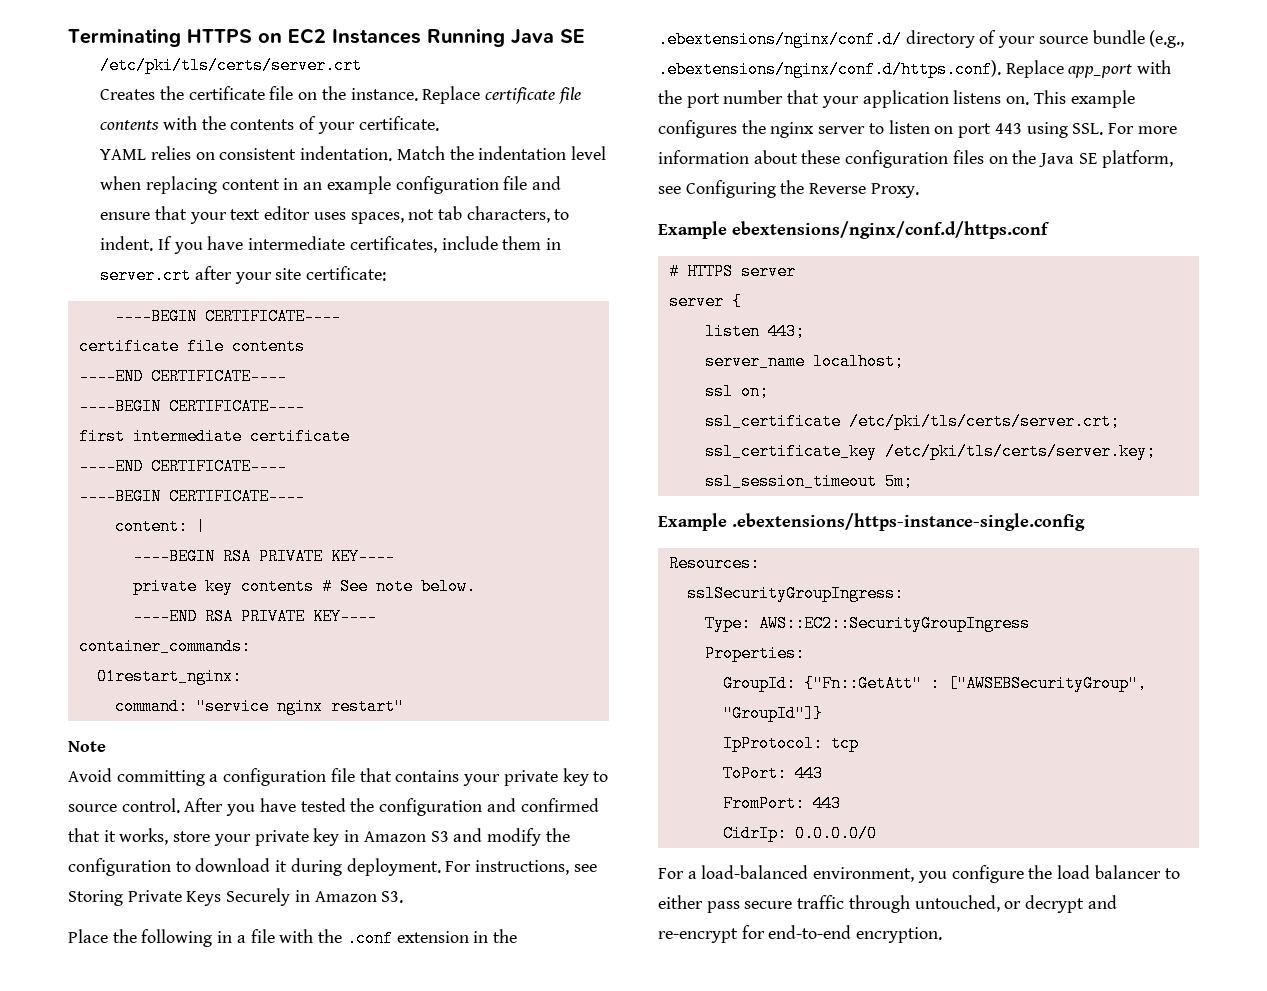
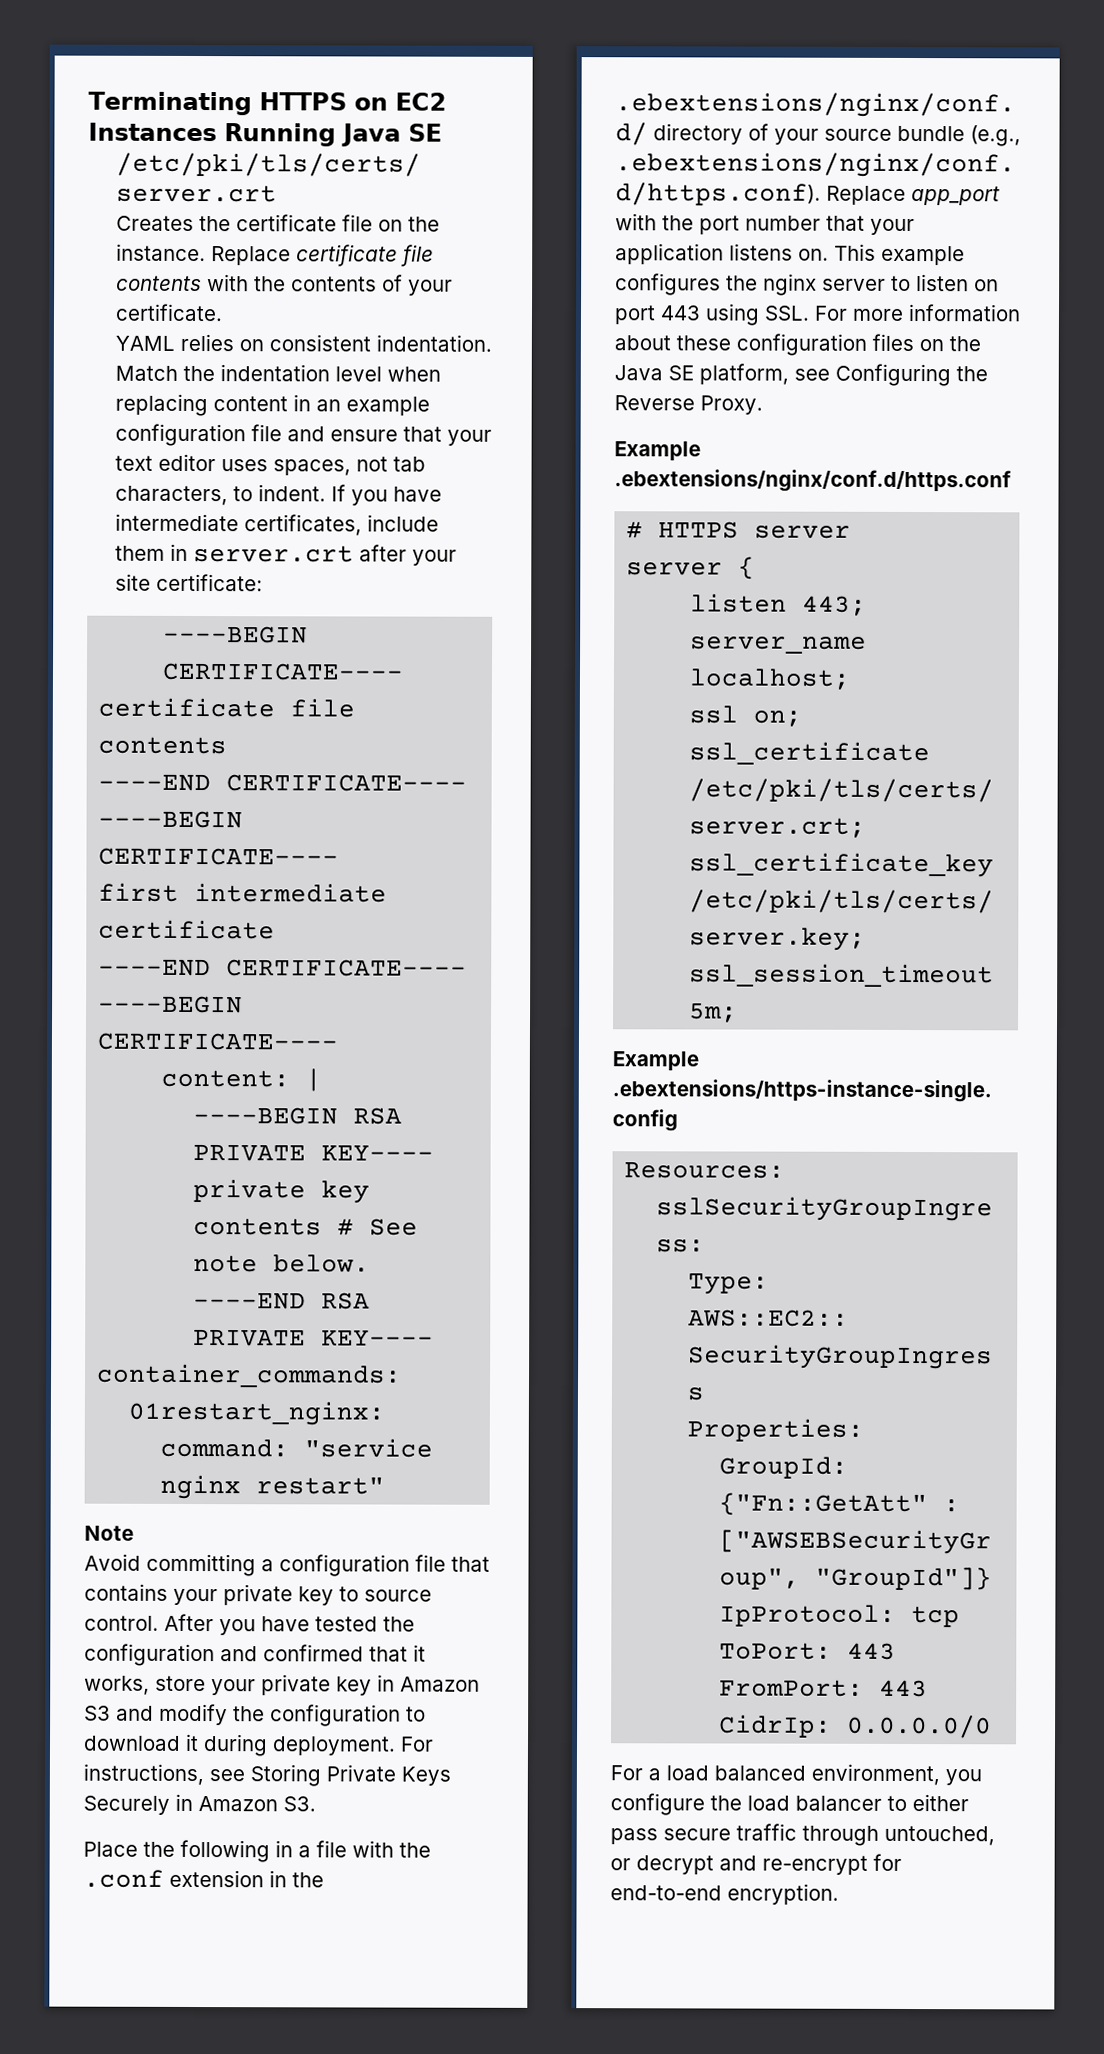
- Example ebextensions/nginx/conf.d/https.conf
+ Example .ebextensions/nginx/conf.d/https.conf
- For a load-balanced environment, you configure the load balancer to either pass secure traffic through untouched, or decrypt and re-encrypt for end-to-end encryption.
+ For a load balanced environment, you configure the load balancer to either pass secure traffic through untouched, or decrypt and re-encrypt for end-to-end encryption.

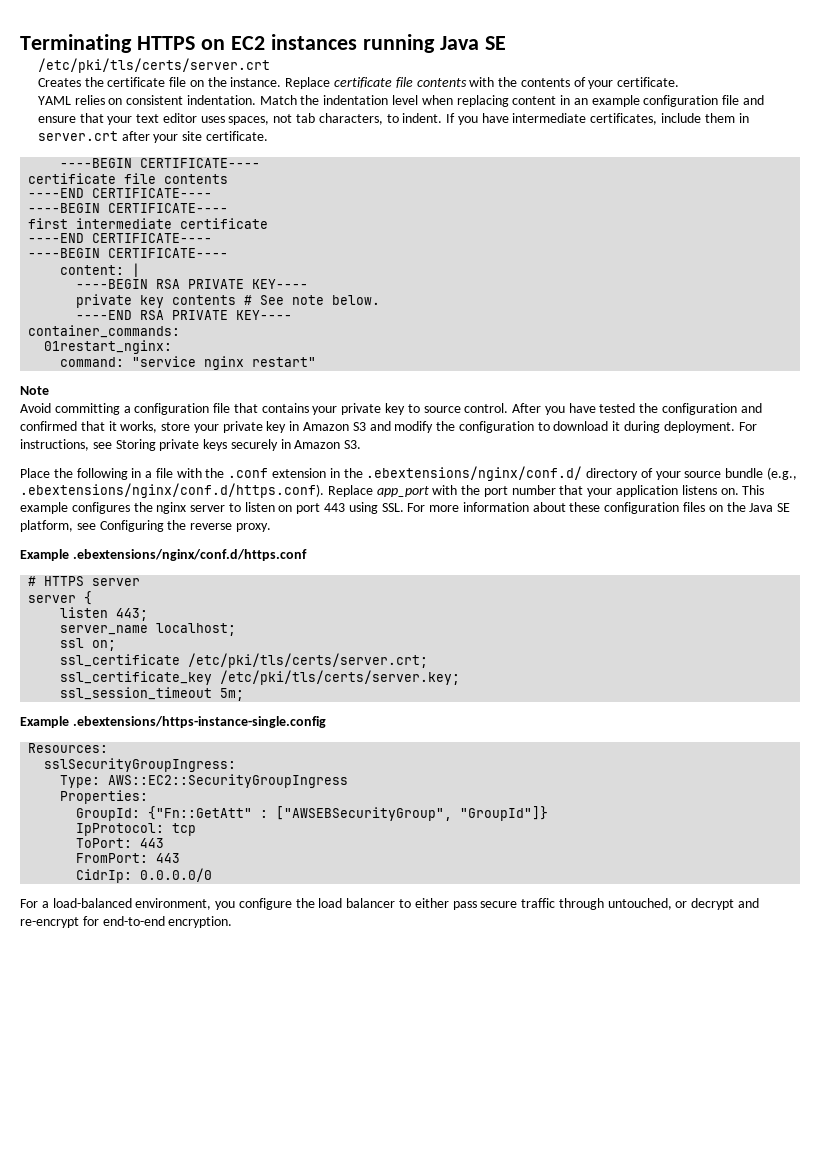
- Terminating HTTPS on EC2 Instances Running Java SE
+ Terminating HTTPS on EC2 instances running Java SE
- If you have intermediate certificates, include them in server.crt after your site certificate:
+ If you have intermediate certificates, include them in server.crt after your site certificate.
- For instructions, see Storing Private Keys Securely in Amazon S3.
+ For instructions, see Storing private keys securely in Amazon S3.
- This example configures the nginx server to listen on port 443 using SSL. For more information about these configuration files on the Java SE platform, see Configuring the Reverse Proxy.
+ This example configures the nginx server to listen on port 443 using SSL. For more information about these configuration files on the Java SE platform, see Configuring the reverse proxy.
- For a load balanced environment, you configure the load balancer to either pass secure traffic through untouched, or decrypt and re-encrypt for end-to-end encryption.
+ For a load-balanced environment, you configure the load balancer to either pass secure traffic through untouched, or decrypt and re-encrypt for end-to-end encryption.

